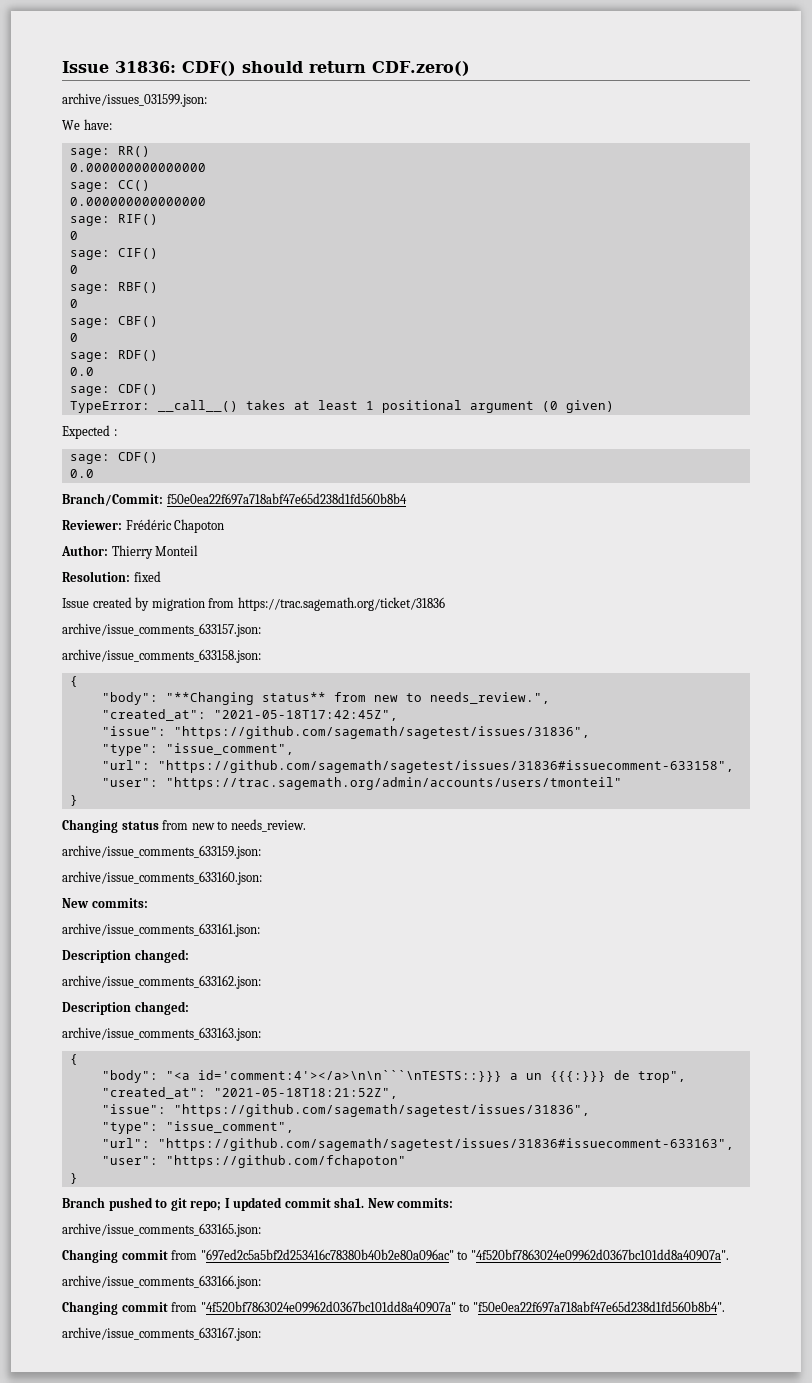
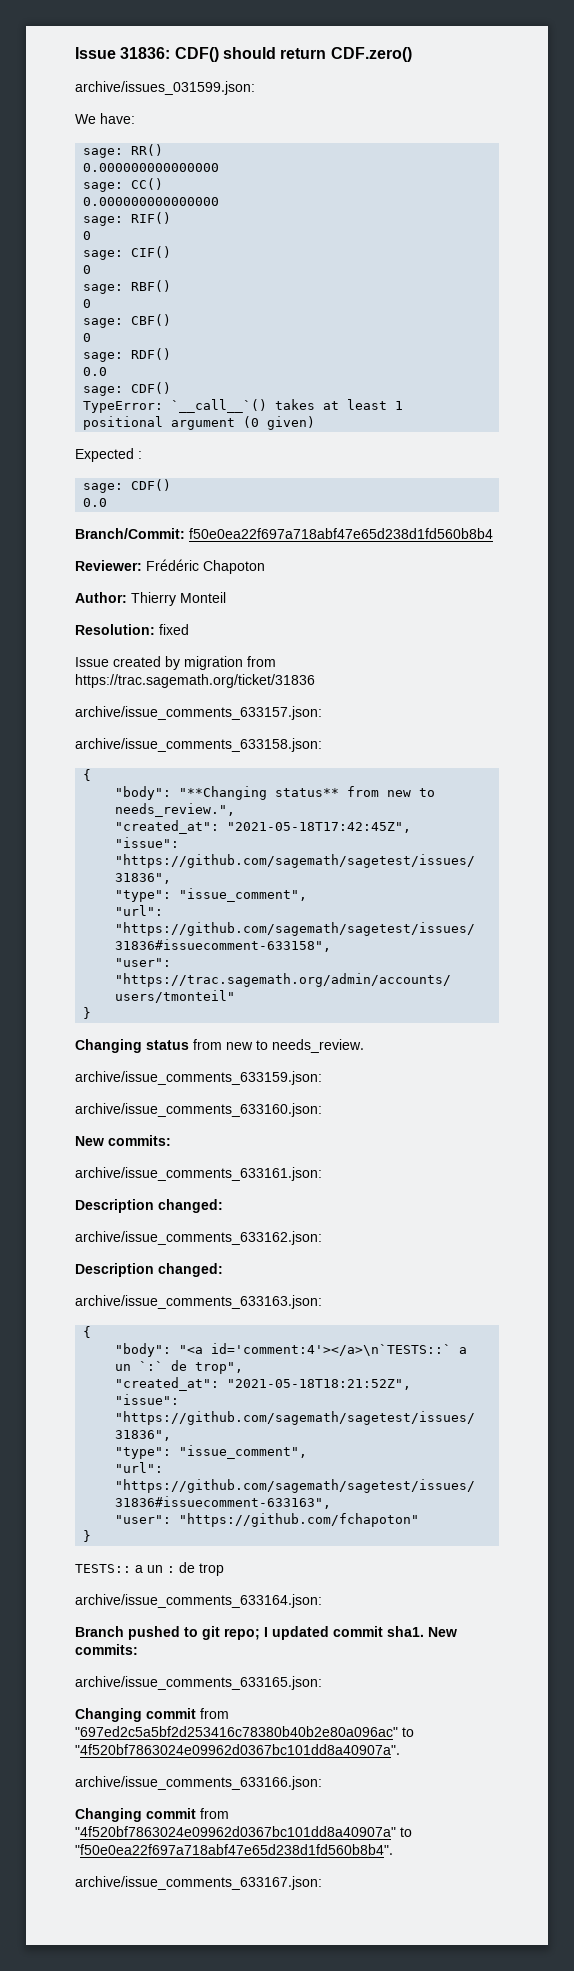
- TypeError: __call__() takes at least 1 positional argument (0 given)
+ TypeError: `__call__`() takes at least 1 positional argument (0 given)
- "body": "<a id='comment:4'></a>\n\n```\nTESTS::}}} a un {{{:}}} de trop",
+ "body": "<a id='comment:4'></a>\n`TESTS::` a un `:` de trop",
+ TESTS:: a un : de trop
+ archive/issue_comments_633164.json:

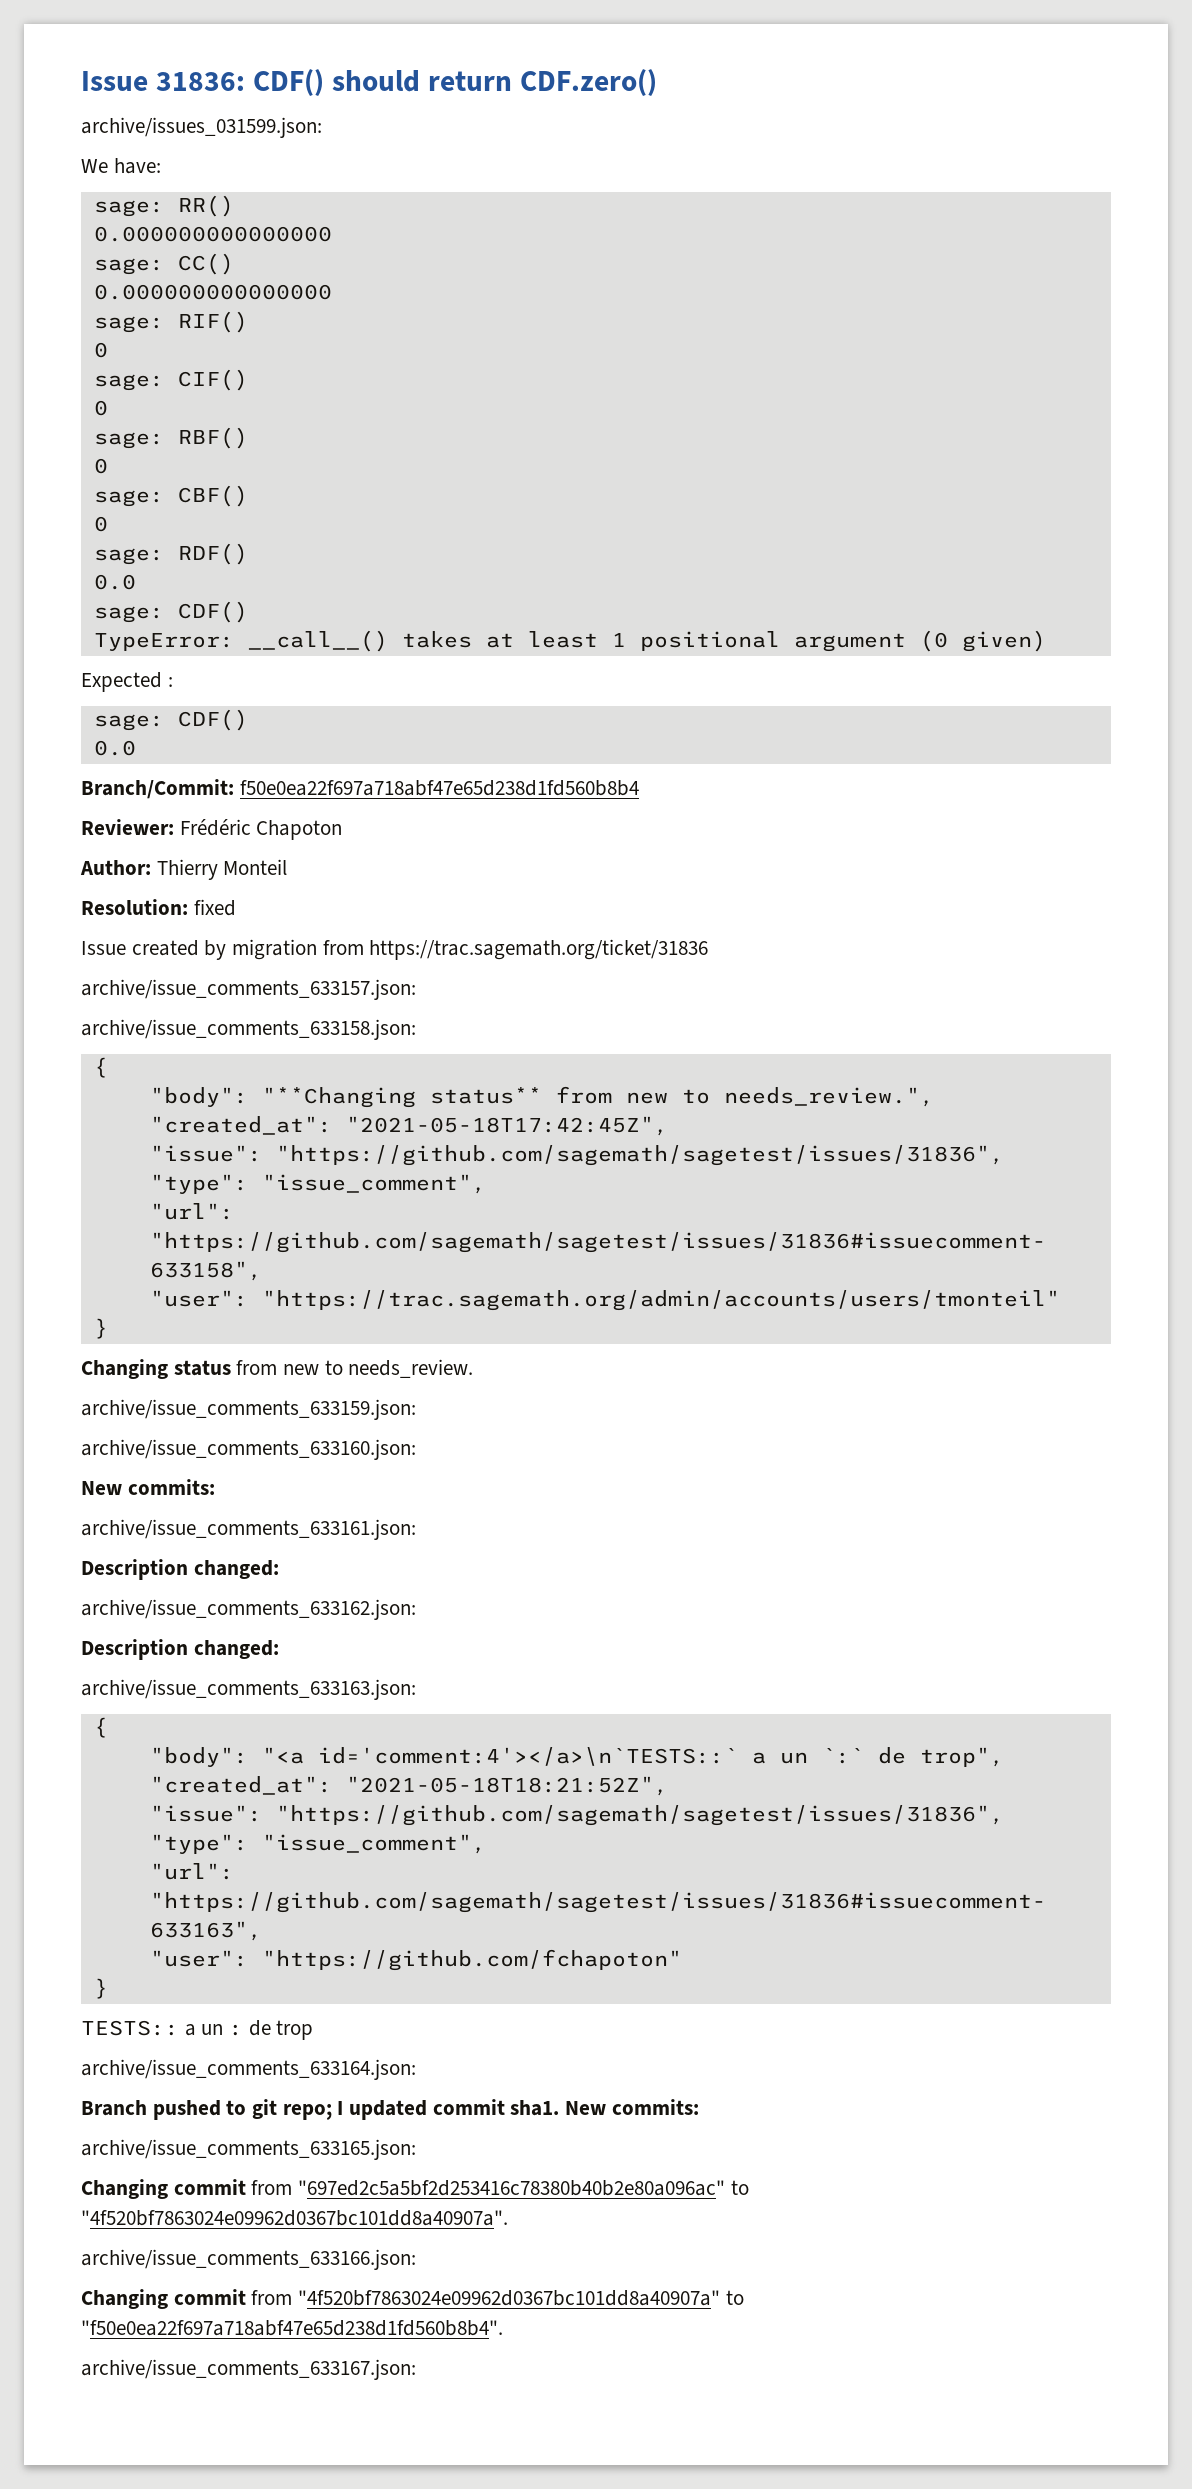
- TypeError: `__call__`() takes at least 1 positional argument (0 given)
+ TypeError: __call__() takes at least 1 positional argument (0 given)

